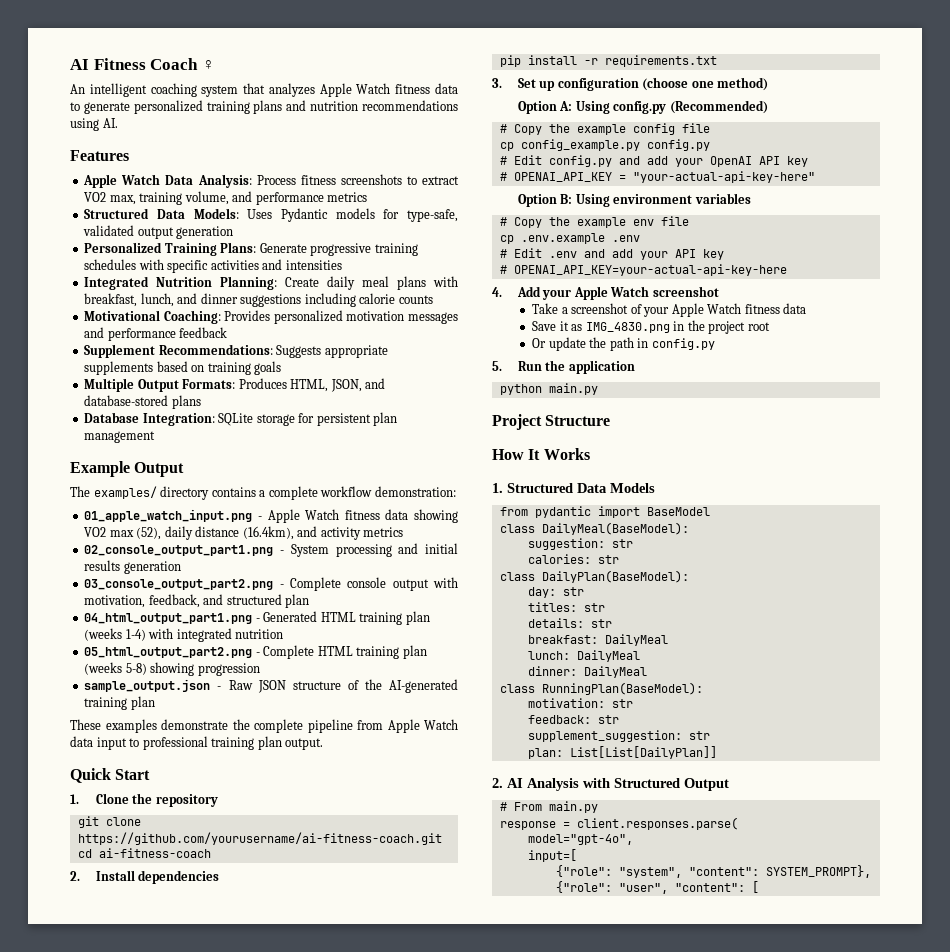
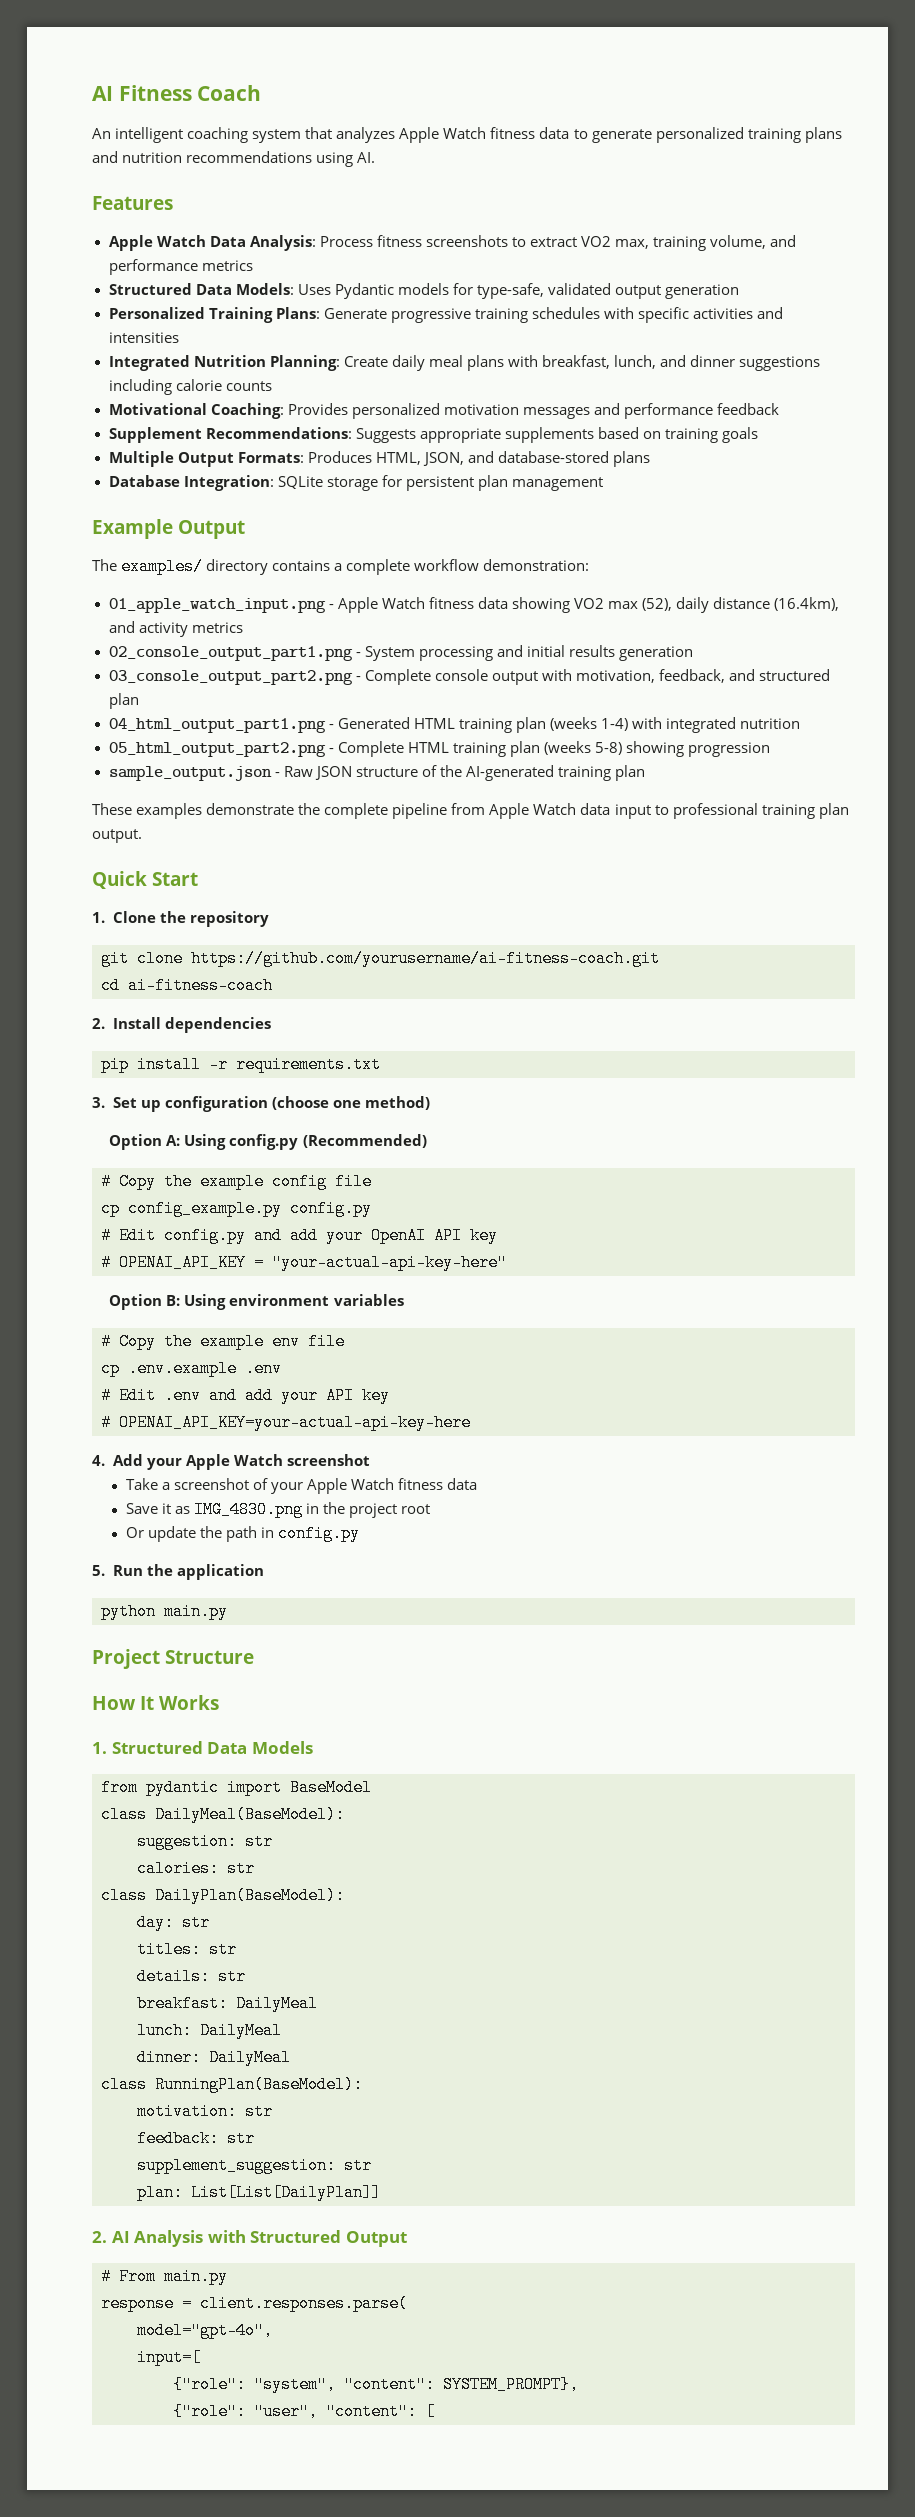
- AI Fitness Coach ♀
+ AI Fitness Coach

